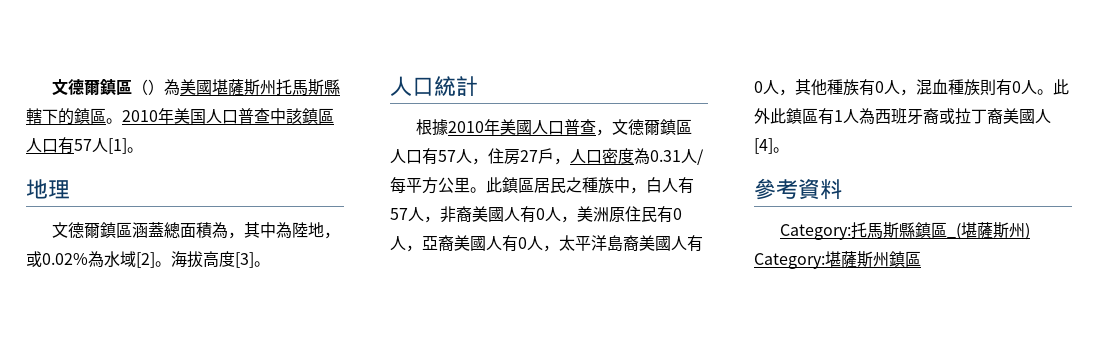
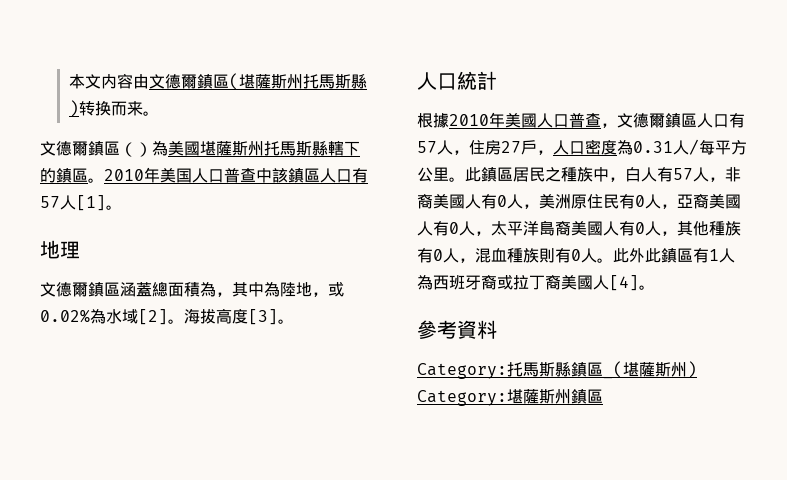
+ 本文内容由文德爾鎮區(堪薩斯州托馬斯縣)转换而来。

